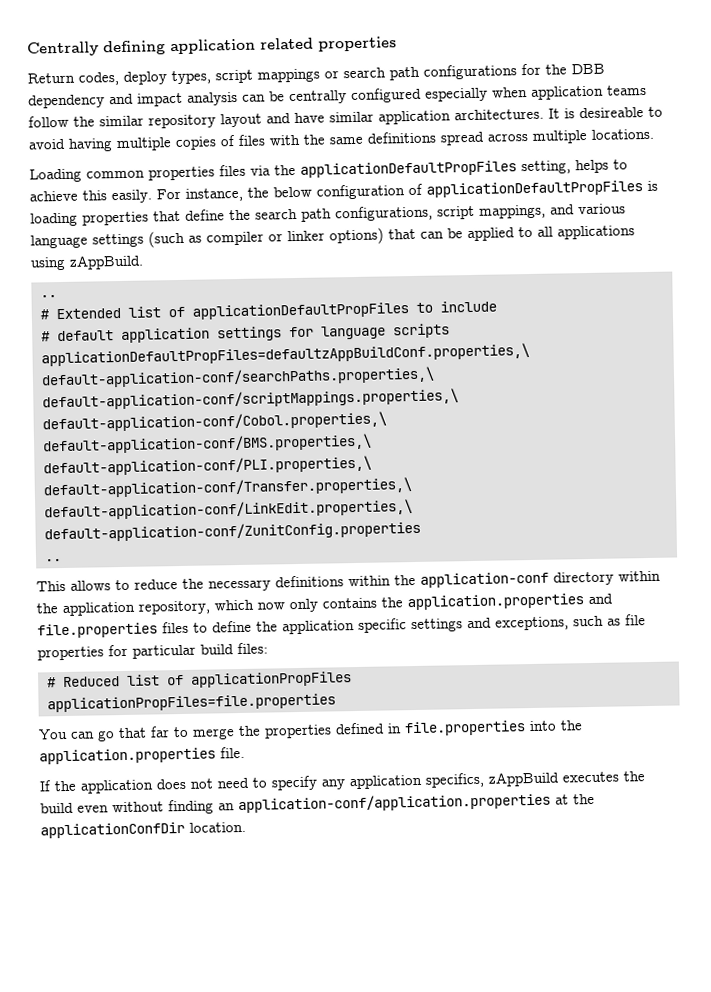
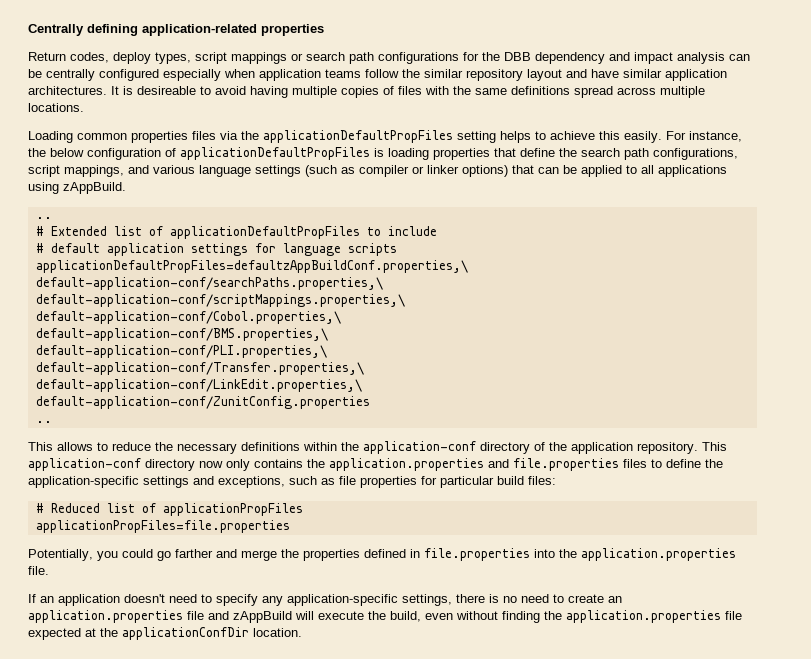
- Centrally defining application related properties
+ Centrally defining application-related properties
- Loading common properties files via the applicationDefaultPropFiles setting, helps to achieve this easily.
+ Loading common properties files via the applicationDefaultPropFiles setting helps to achieve this easily.
- This allows to reduce the necessary definitions within the application-conf directory within the application repository, which now only contains the application.properties and file.properties files to define the application specific settings and exceptions, such as file properties for particular build files:
+ This allows to reduce the necessary definitions within the application-conf directory of the application repository. This application-conf directory now only contains the application.properties and file.properties files to define the application-specific settings and exceptions, such as file properties for particular build files:
- You can go that far to merge the properties defined in file.properties into the application.properties file.
+ Potentially, you could go farther and merge the properties defined in file.properties into the application.properties file.
- If the application does not need to specify any application specifics, zAppBuild executes the build even without finding an application-conf/application.properties at the applicationConfDir location.
+ If an application doesn't need to specify any application-specific settings, there is no need to create an application.properties file and zAppBuild will execute the build, even without finding the application.properties file expected at the applicationConfDir location.

